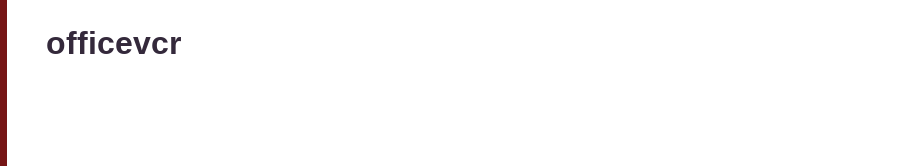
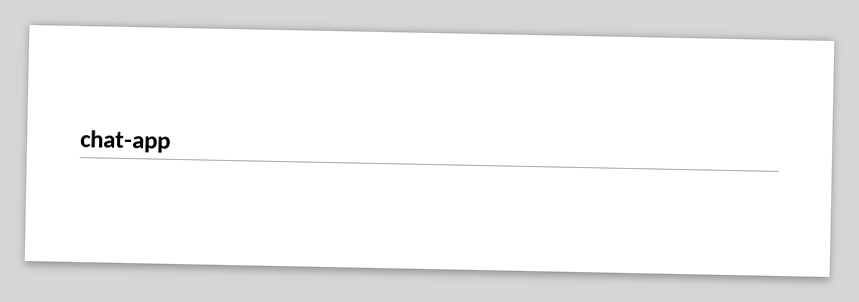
- officevcr
+ chat-app

